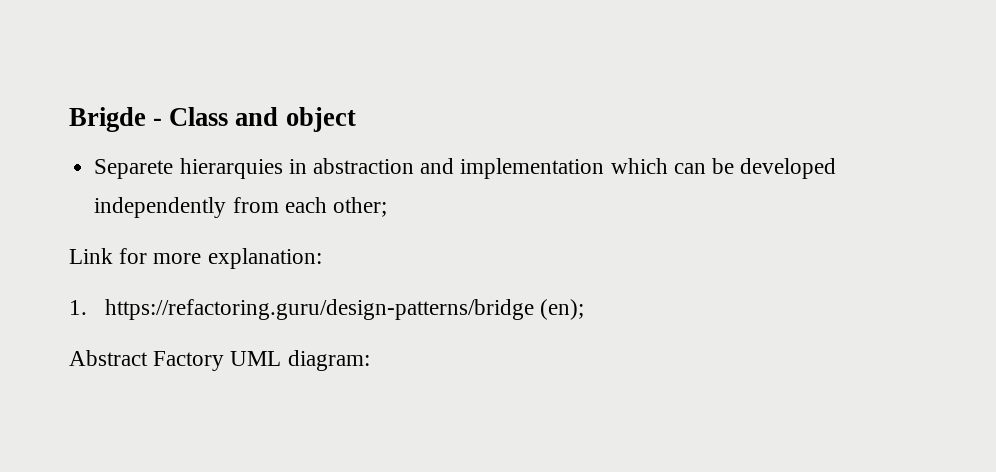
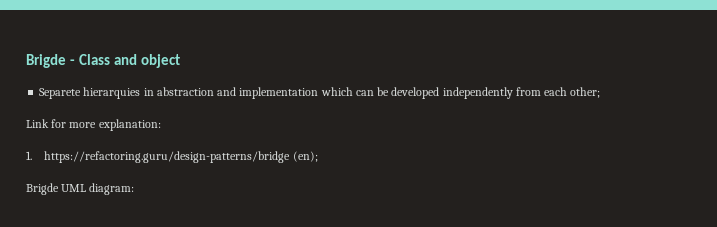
- Abstract Factory UML diagram:
+ Brigde UML diagram:

